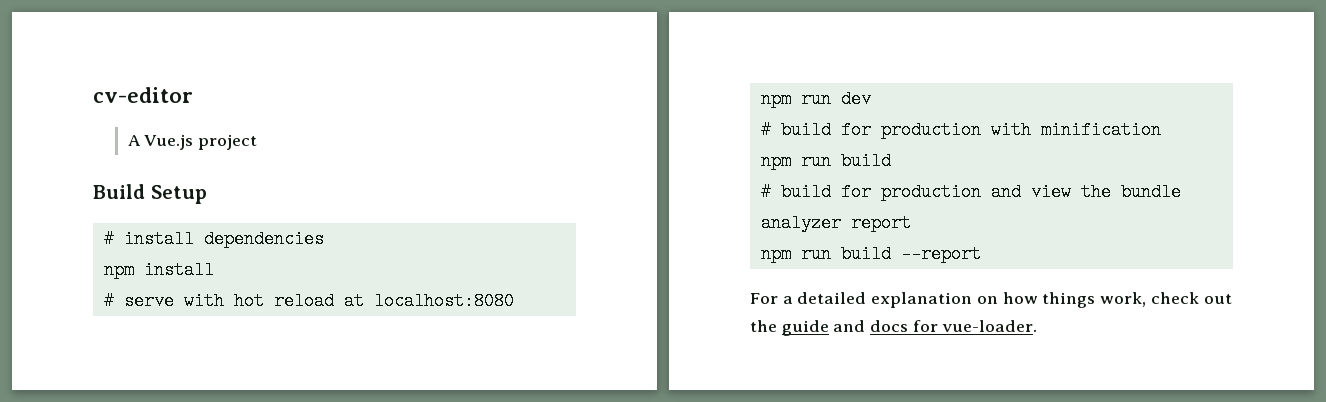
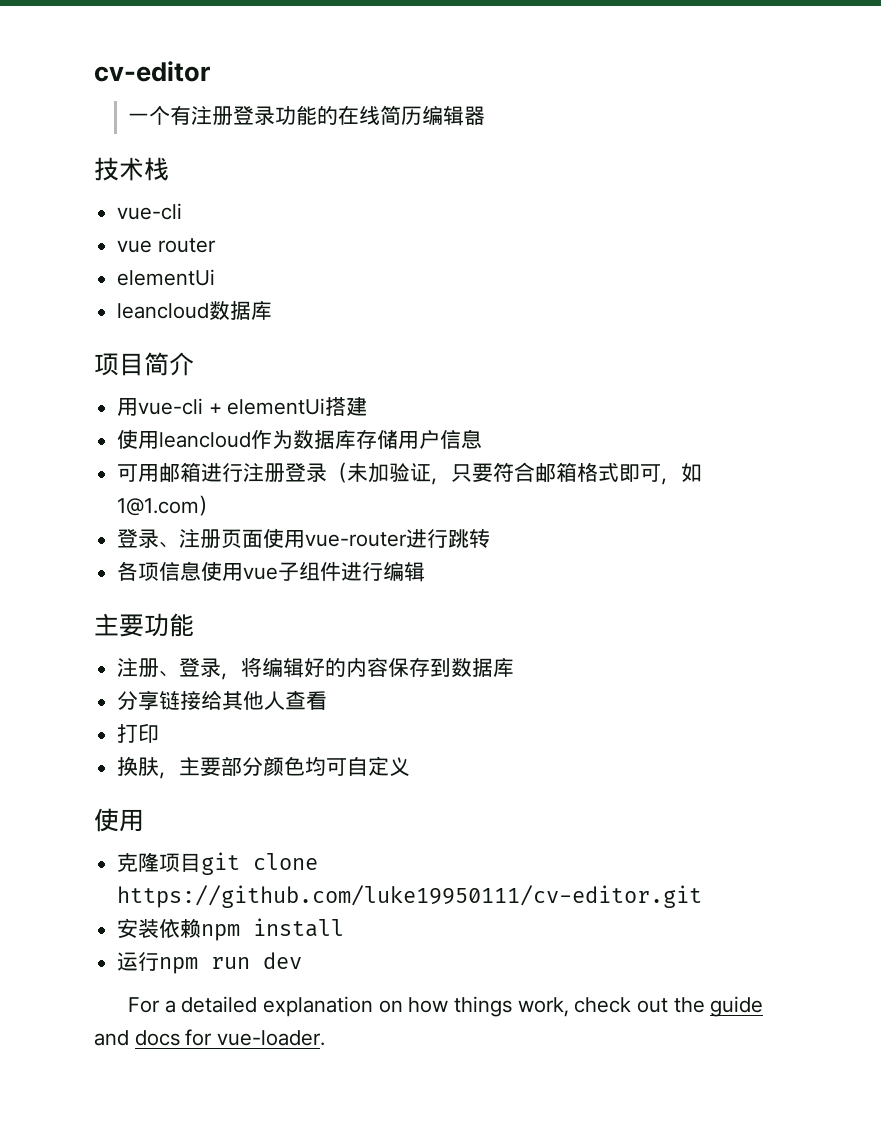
- A Vue.js project
- Build Setup
- # install dependencies
- npm install
- # serve with hot reload at localhost:8080
- npm run dev
- # build for production with minification
- npm run build
- # build for production and view the bundle analyzer report
- npm run build --report
+ 一个有注册登录功能的在线简历编辑器
+ 技术栈
+ vue-cli
+ vue router
+ elementUi
+ leancloud数据库
+ 项目简介
+ 用vue-cli + elementUi搭建
+ 使用leancloud作为数据库存储用户信息
+ 可用邮箱进行注册登录（未加验证，只要符合邮箱格式即可，如1@1.com）
+ 登录、注册页面使用vue-router进行跳转
+ 各项信息使用vue子组件进行编辑
+ 主要功能
+ 注册、登录，将编辑好的内容保存到数据库
+ 分享链接给其他人查看
+ 打印
+ 换肤，主要部分颜色均可自定义
+ 使用
+ 克隆项目git clone https://github.com/luke19950111/cv-editor.git
+ 安装依赖npm install
+ 运行npm run dev

